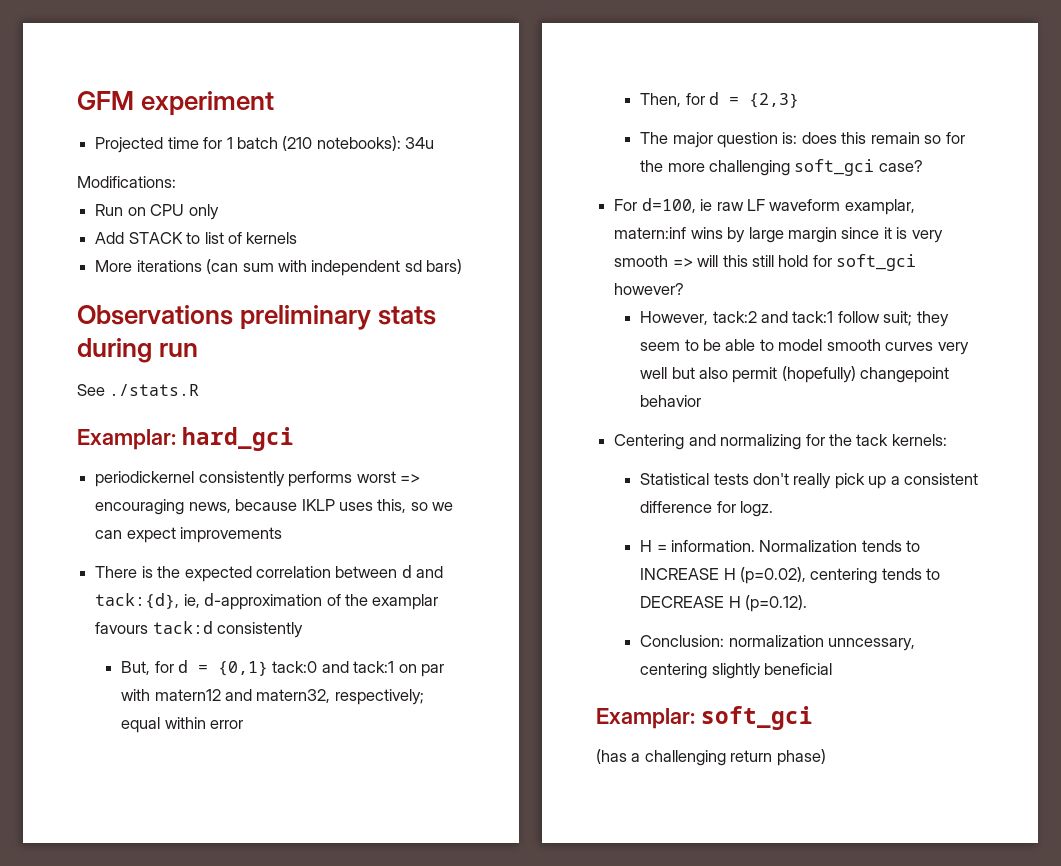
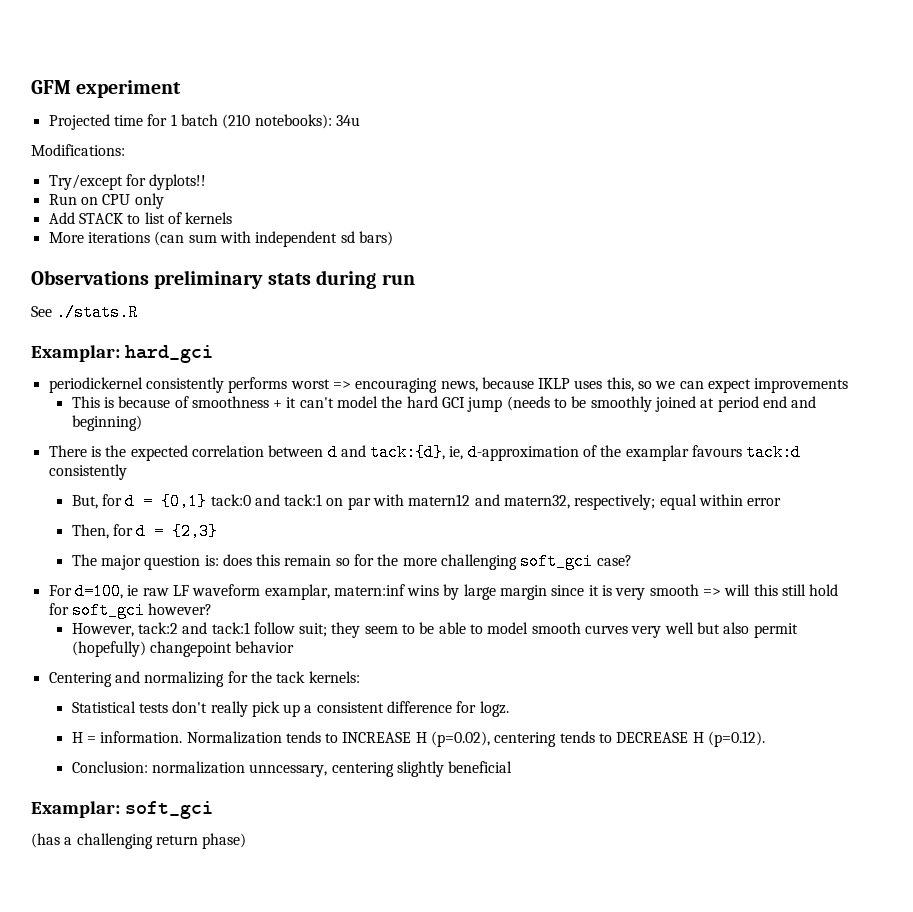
+ Try/except for dyplots!!
+ This is because of smoothness + it can't model the hard GCI jump (needs to be smoothly joined at period end and beginning)

